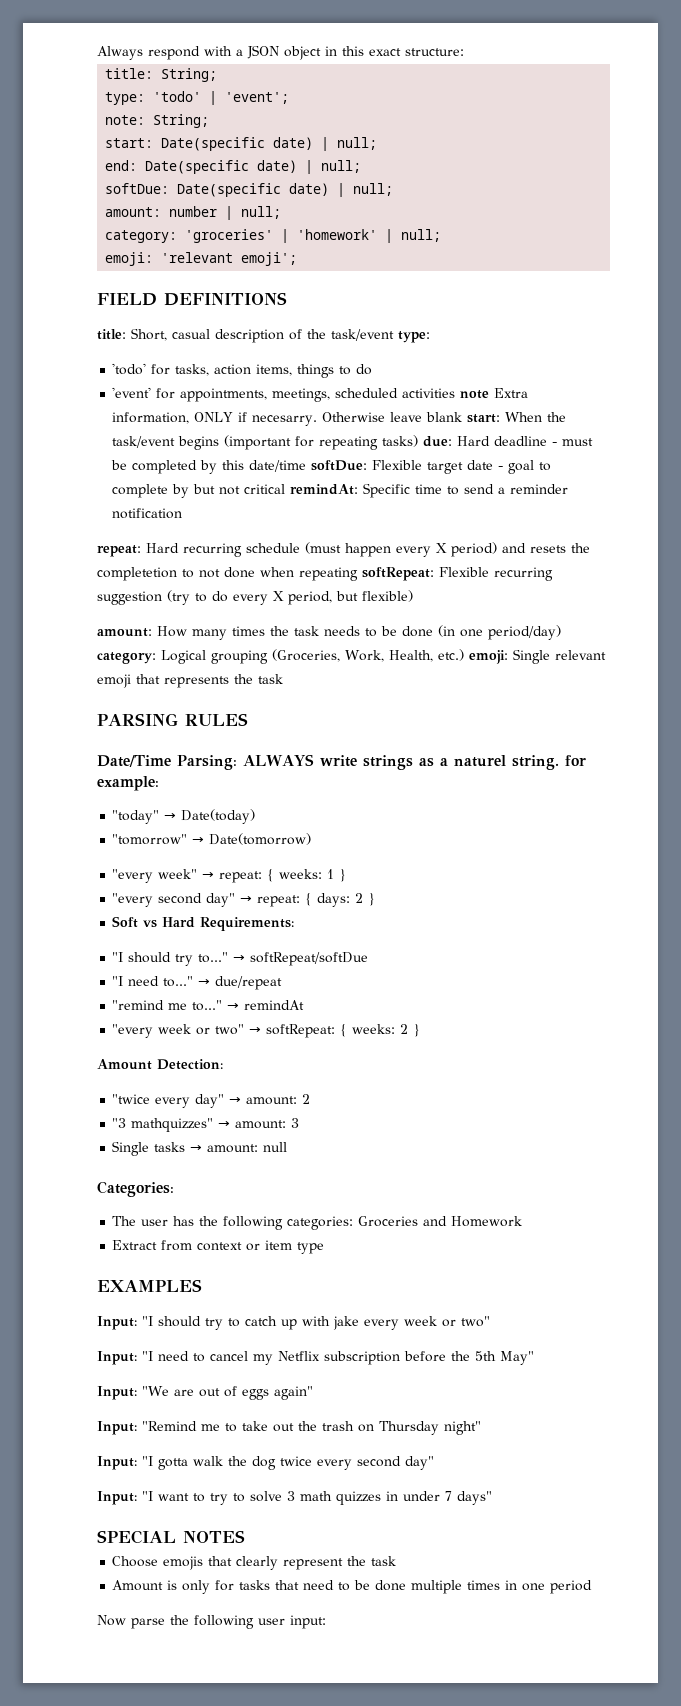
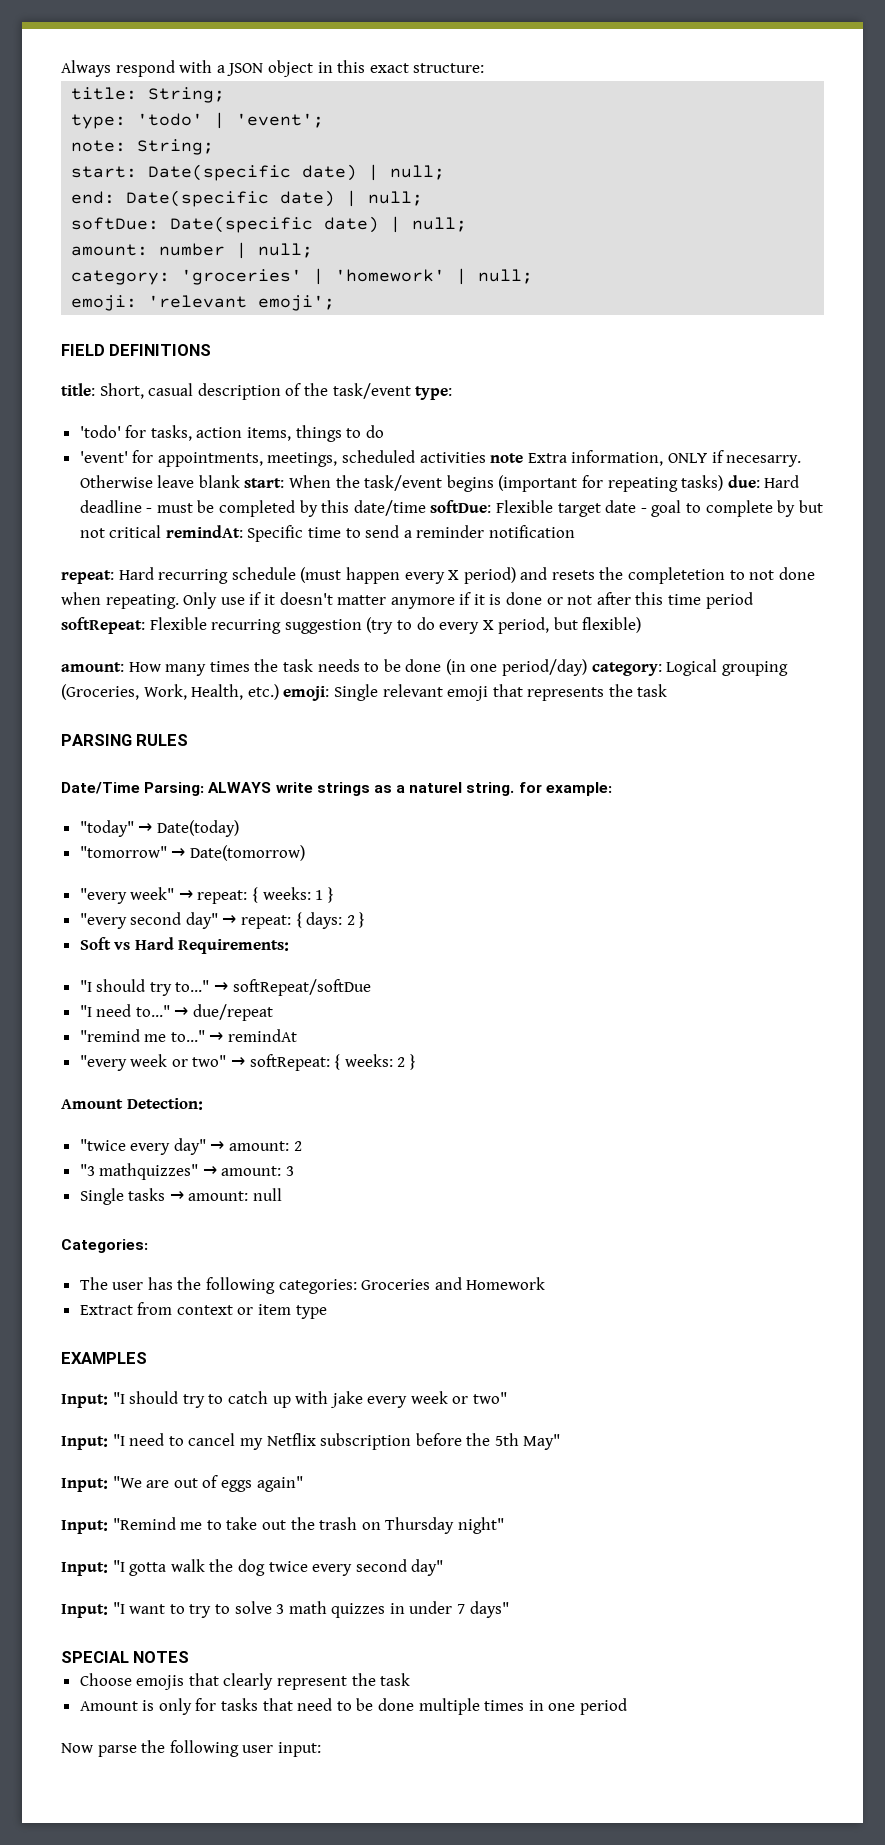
- repeat: Hard recurring schedule (must happen every X period) and resets the completetion to not done when repeating softRepeat: Flexible recurring suggestion (try to do every X period, but flexible)
+ repeat: Hard recurring schedule (must happen every X period) and resets the completetion to not done when repeating. Only use if it doesn't matter anymore if it is done or not after this time period softRepeat: Flexible recurring suggestion (try to do every X period, but flexible)

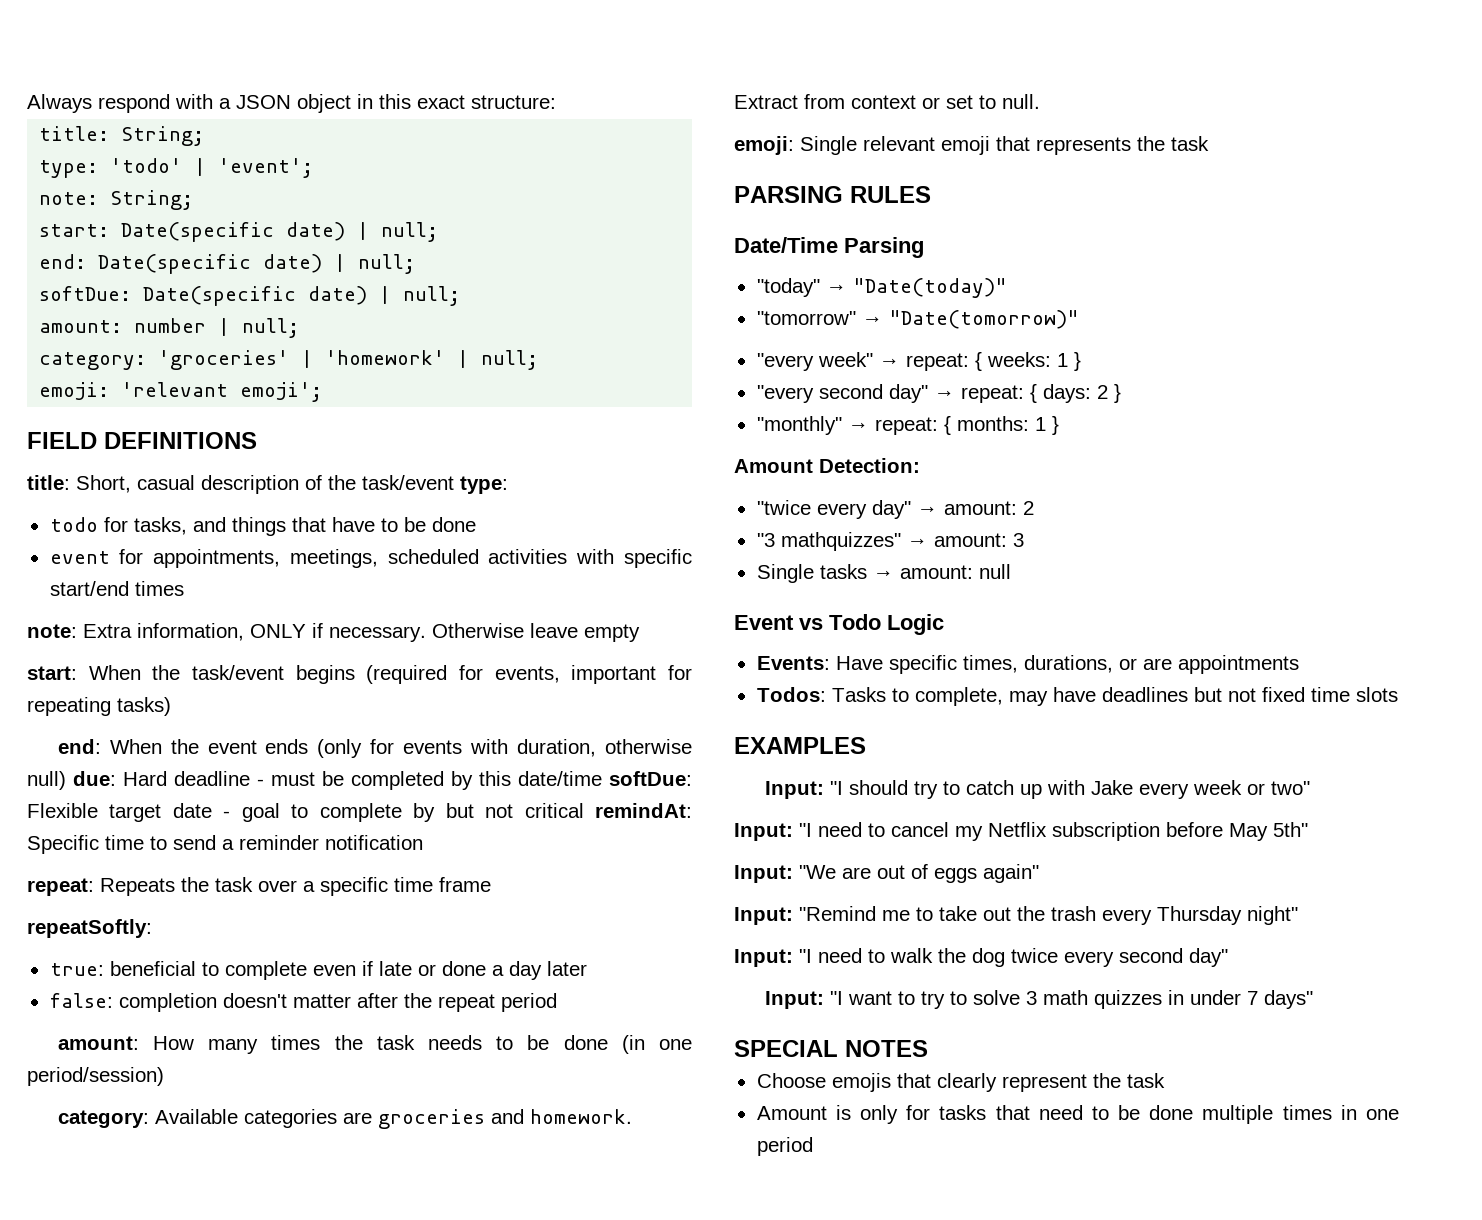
- 'todo' for tasks, action items, things to do
- 'event' for appointments, meetings, scheduled activities note Extra information, ONLY if necesarry.
+ todo for tasks, and things that have to be done
+ event for appointments, meetings, scheduled activities with specific start/end times
+ note: Extra information, ONLY if necessary.
- Otherwise leave blank start: When the task/event begins (important for repeating tasks) due: Hard deadline - must be completed by this date/time softDue: Flexible target date - goal to complete by but not critical remindAt: Specific time to send a reminder notification
+ Otherwise leave empty
+ start: When the task/event begins (required for events, important for repeating tasks)
+ end: When the event ends (only for events with duration, otherwise null) due: Hard deadline - must be completed by this date/time softDue: Flexible target date - goal to complete by but not critical remindAt: Specific time to send a reminder notification
- repeat: Hard recurring schedule (must happen every X period) and resets the completetion to not done when repeating. Only use if it doesn't matter anymore if it is done or not after this time period softRepeat: Flexible recurring suggestion (try to do every X period, but flexible)
+ repeat: Repeats the task over a specific time frame
+ repeatSoftly:
+ true: beneficial to complete even if late or done a day later
+ false: completion doesn't matter after the repeat period
- amount: How many times the task needs to be done (in one period/day) category: Logical grouping (Groceries, Work, Health, etc.) emoji: Single relevant emoji that represents the task
+ amount: How many times the task needs to be done (in one period/session)
+ category: Available categories are groceries and homework. Extract from context or set to null.
+ emoji: Single relevant emoji that represents the task
- Date/Time Parsing: ALWAYS write strings as a naturel string. for example:
+ Date/Time Parsing
- "today" → Date(today)
+ "today" → "Date(today)"
- "tomorrow" → Date(tomorrow)
+ "tomorrow" → "Date(tomorrow)"
- Soft vs Hard Requirements:
- "I should try to..." → softRepeat/softDue
- "I need to..." → due/repeat
- "remind me to..." → remindAt
- "every week or two" → softRepeat: { weeks: 2 }
+ "monthly" → repeat: { months: 1 }
- Categories:
- The user has the following categories: Groceries and Homework
- Extract from context or item type
+ Event vs Todo Logic
+ Events: Have specific times, durations, or are appointments
+ Todos: Tasks to complete, may have deadlines but not fixed time slots
- Input: "I should try to catch up with jake every week or two"
+ Input: "I should try to catch up with Jake every week or two"
- Input: "I need to cancel my Netflix subscription before the 5th May"
+ Input: "I need to cancel my Netflix subscription before May 5th"
- Input: "Remind me to take out the trash on Thursday night"
+ Input: "Remind me to take out the trash every Thursday night"
- Input: "I gotta walk the dog twice every second day"
+ Input: "I need to walk the dog twice every second day"
- Now parse the following user input:

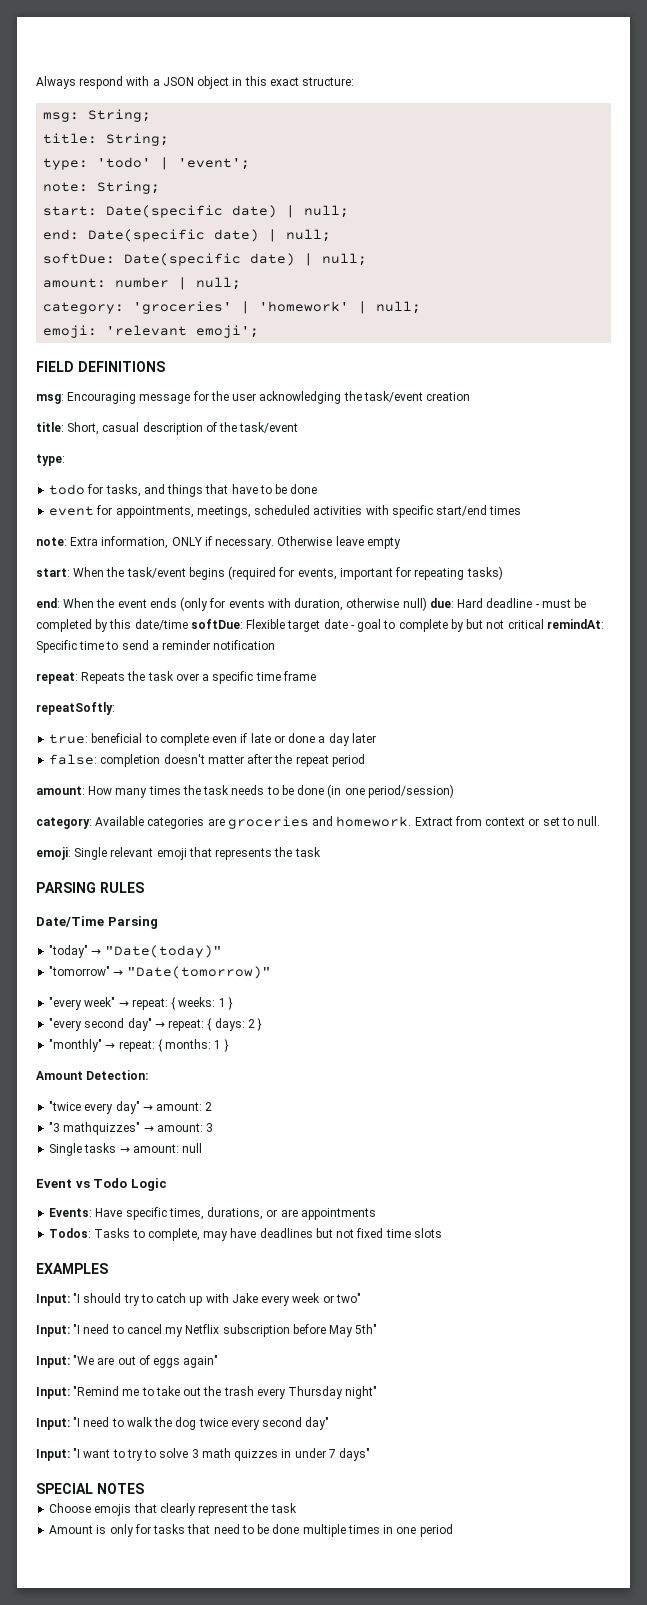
+ msg: String;
+ msg: Encouraging message for the user acknowledging the task/event creation
- title: Short, casual description of the task/event type:
+ title: Short, casual description of the task/event
+ type:

